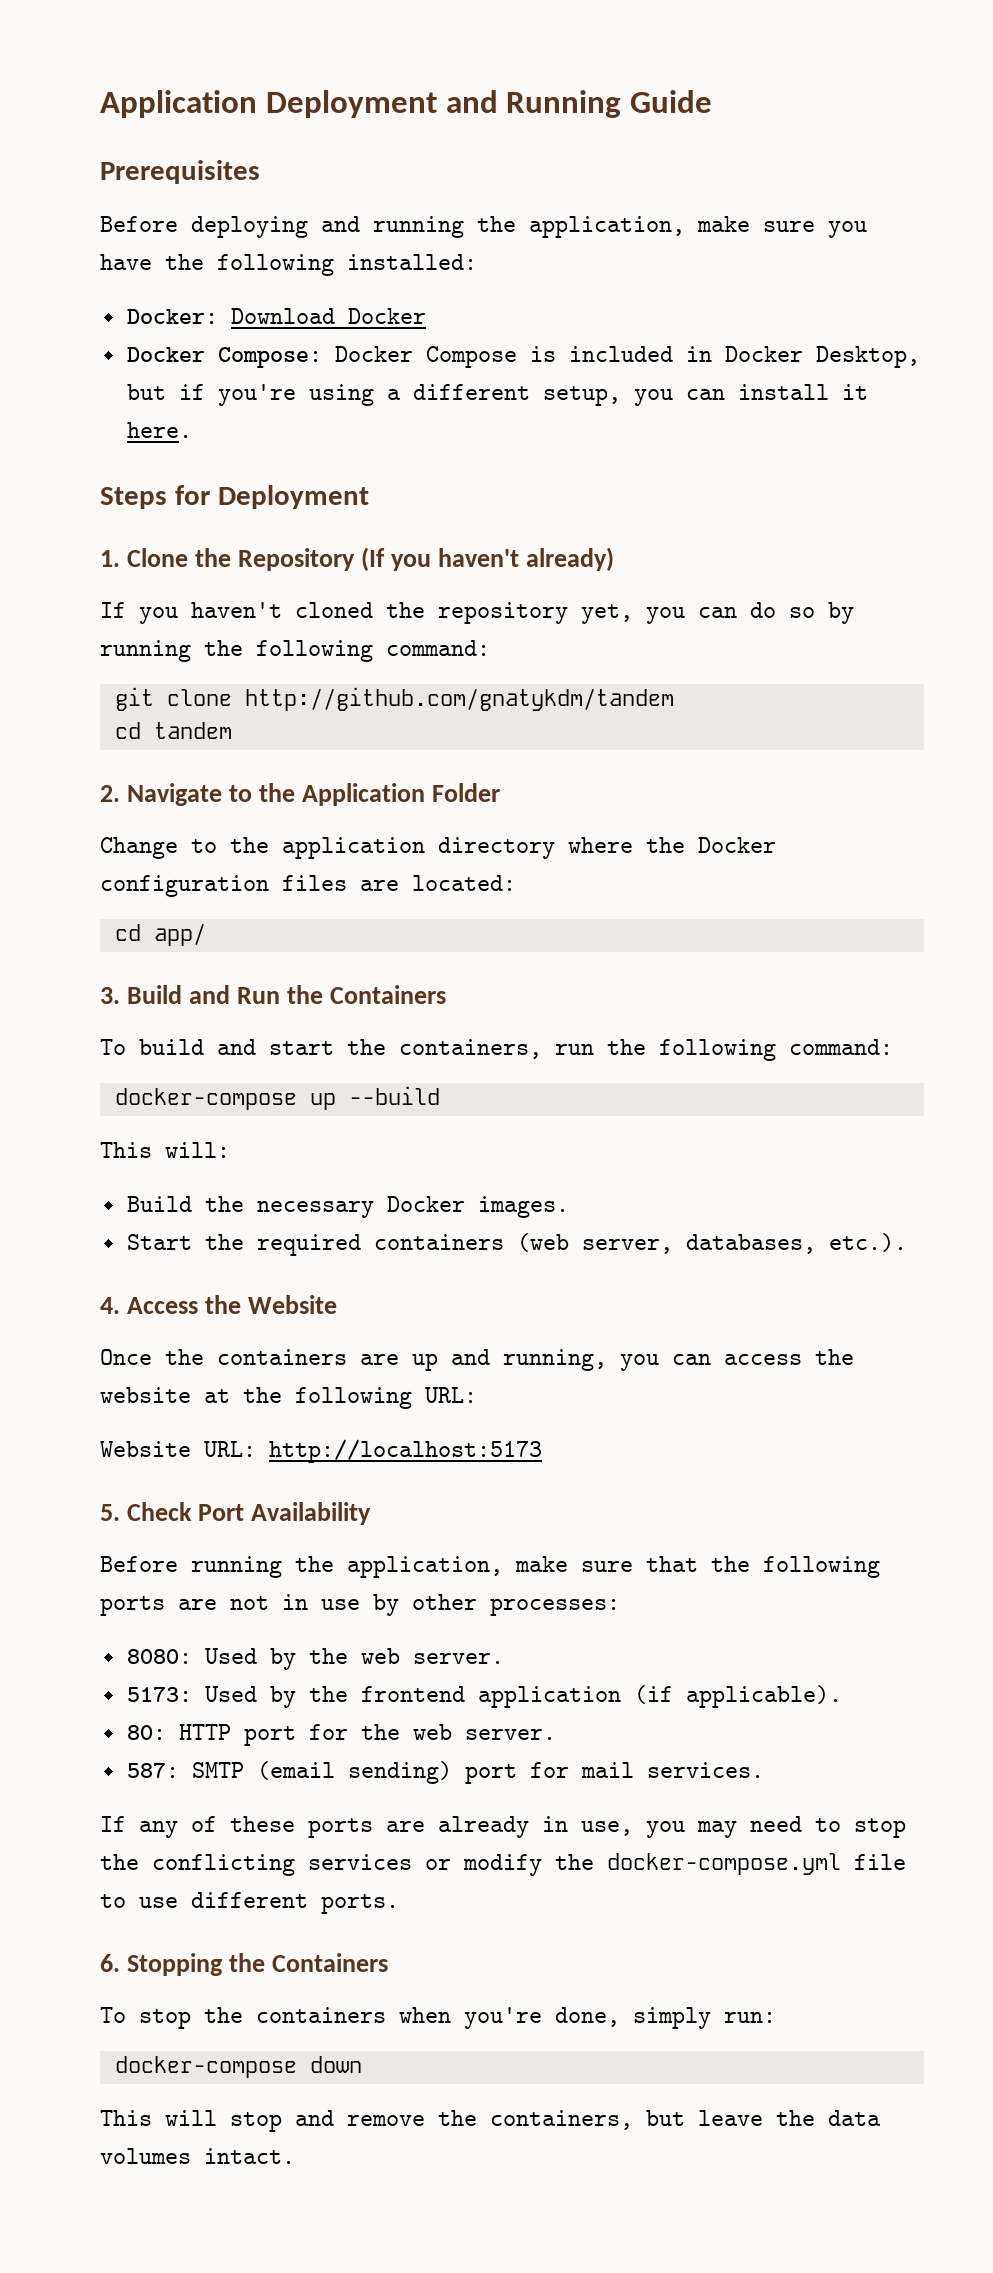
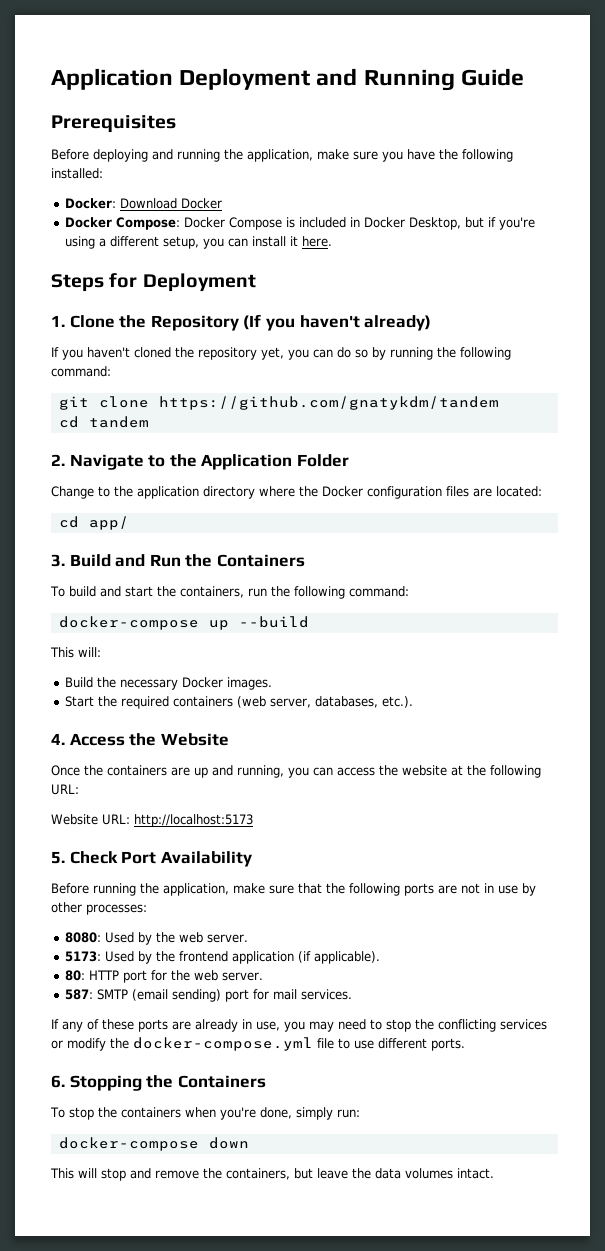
- git clone http://github.com/gnatykdm/tandem
+ git clone https://github.com/gnatykdm/tandem

